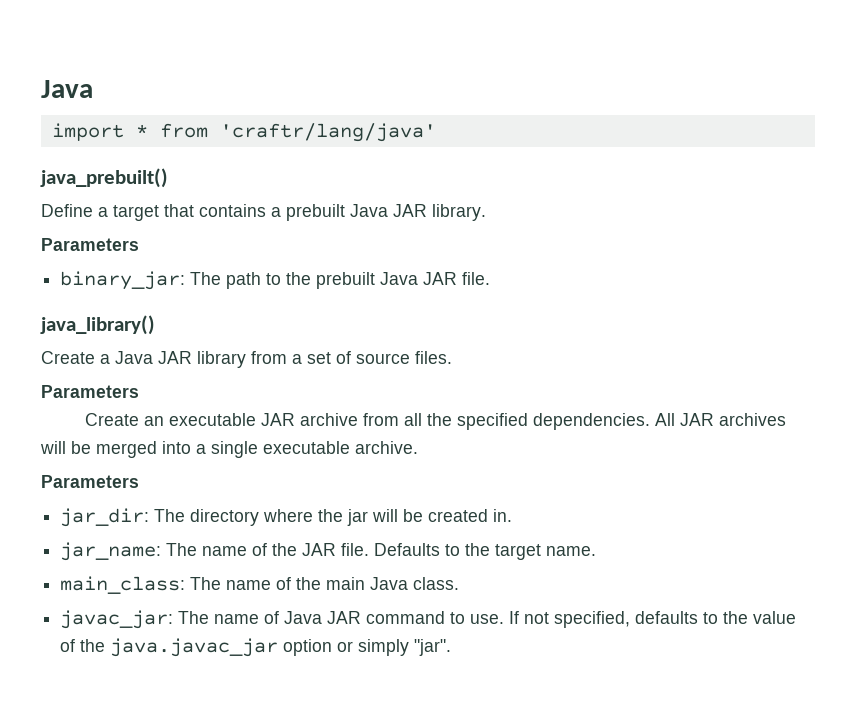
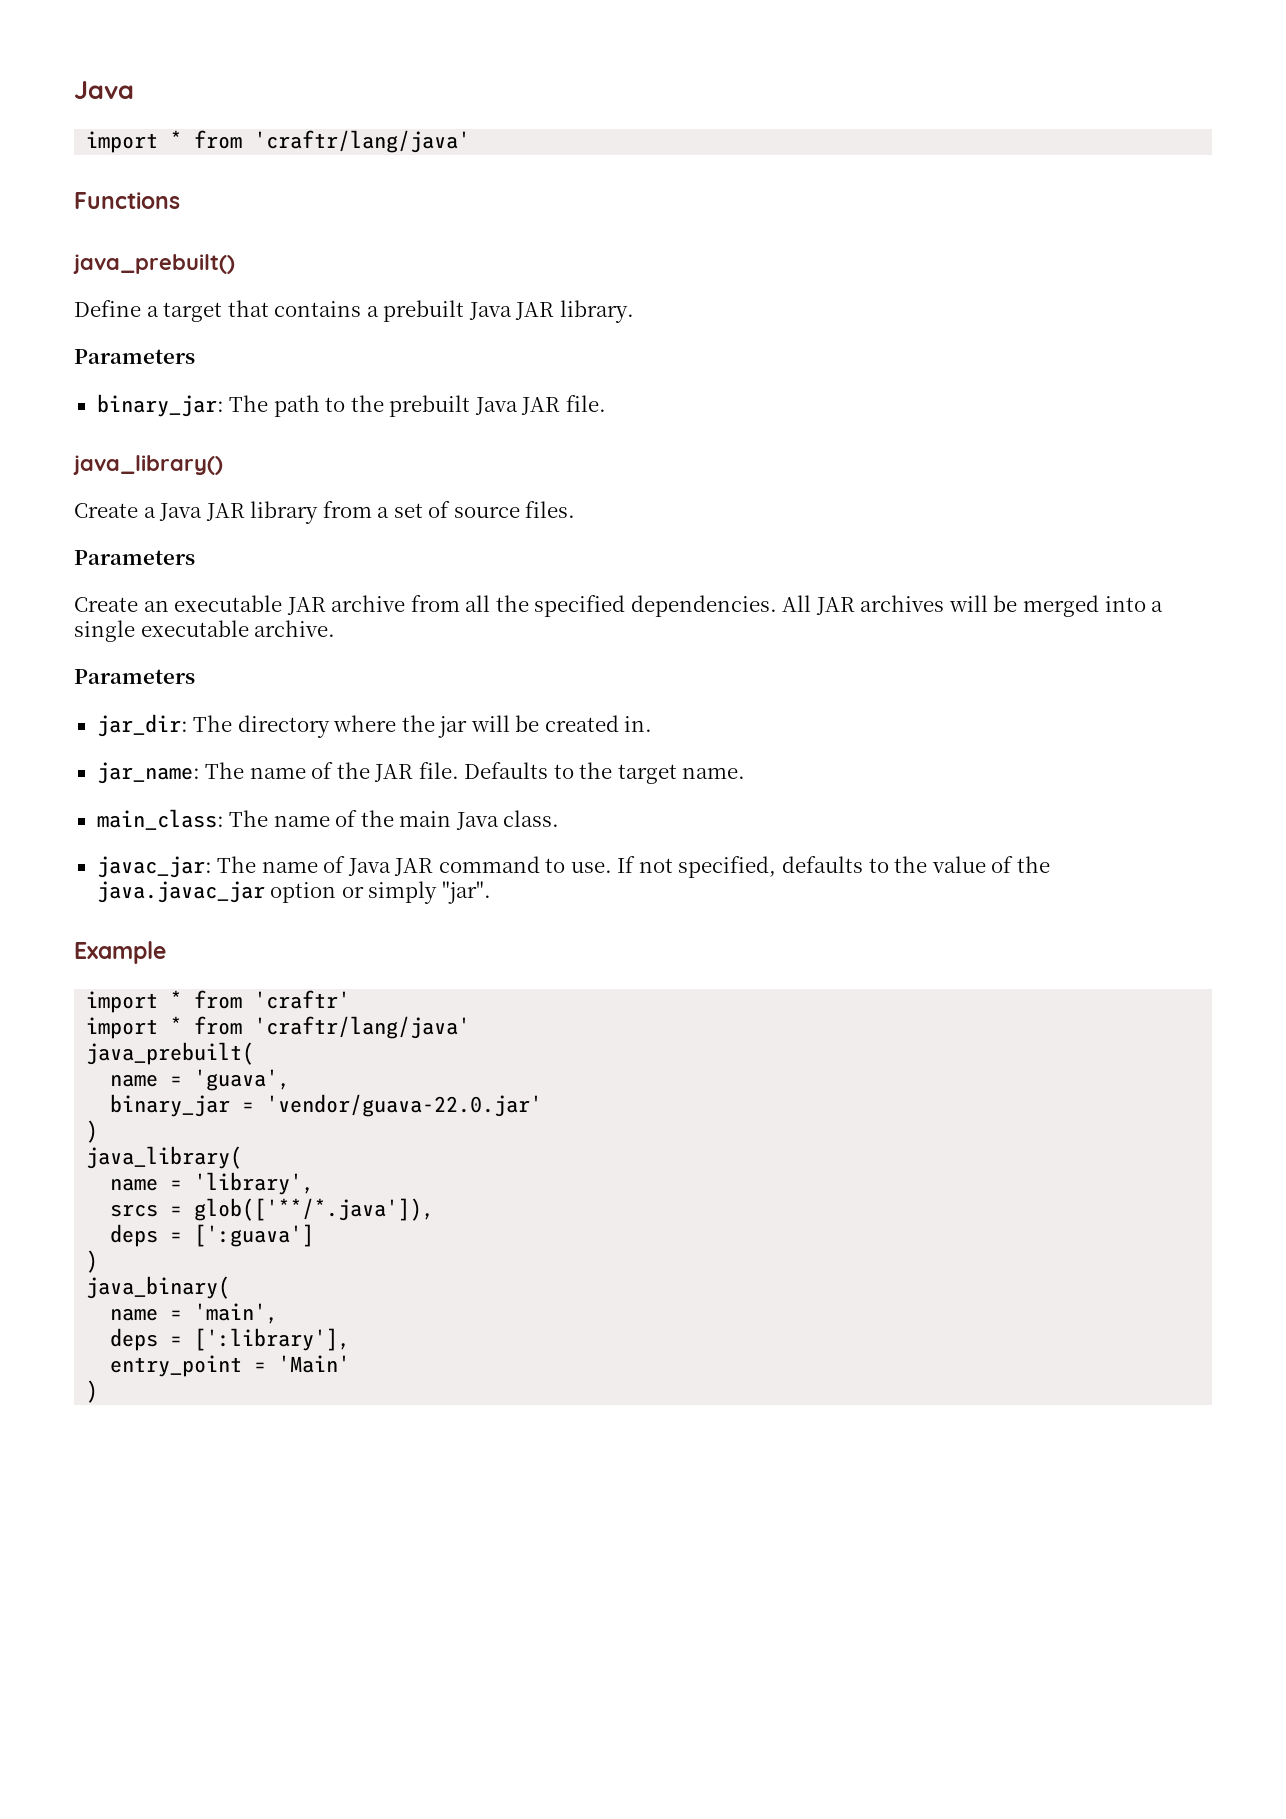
+ Functions
+ Example
+ import * from 'craftr'
+ import * from 'craftr/lang/java'
+ java_prebuilt(
+ name = 'guava',
+ binary_jar = 'vendor/guava-22.0.jar'
+ )
+ java_library(
+ name = 'library',
+ srcs = glob(['**/*.java']),
+ deps = [':guava']
+ )
+ java_binary(
+ name = 'main',
+ deps = [':library'],
+ entry_point = 'Main'
+ )

